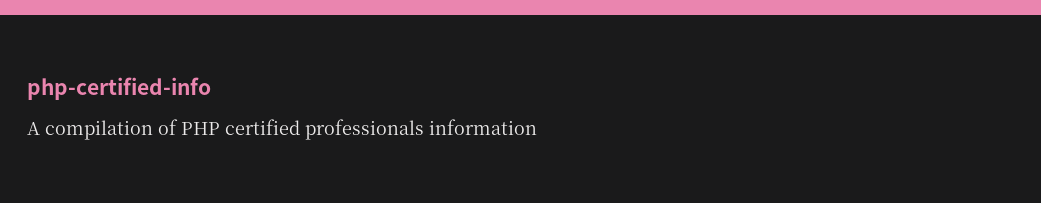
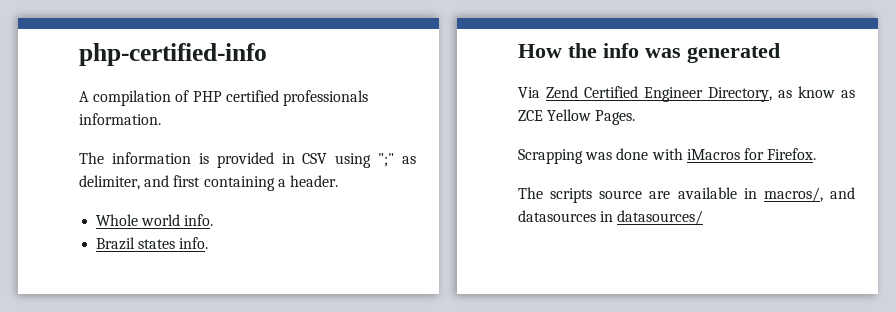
- A compilation of PHP certified professionals information
+ A compilation of PHP certified professionals information.
+ The information is provided in CSV using ";" as delimiter, and first containing a header.
+ Whole world info.
+ Brazil states info.
+ How the info was generated
+ Via Zend Certified Engineer Directory, as know as ZCE Yellow Pages.
+ Scrapping was done with iMacros for Firefox.
+ The scripts source are available in macros/, and datasources in datasources/

